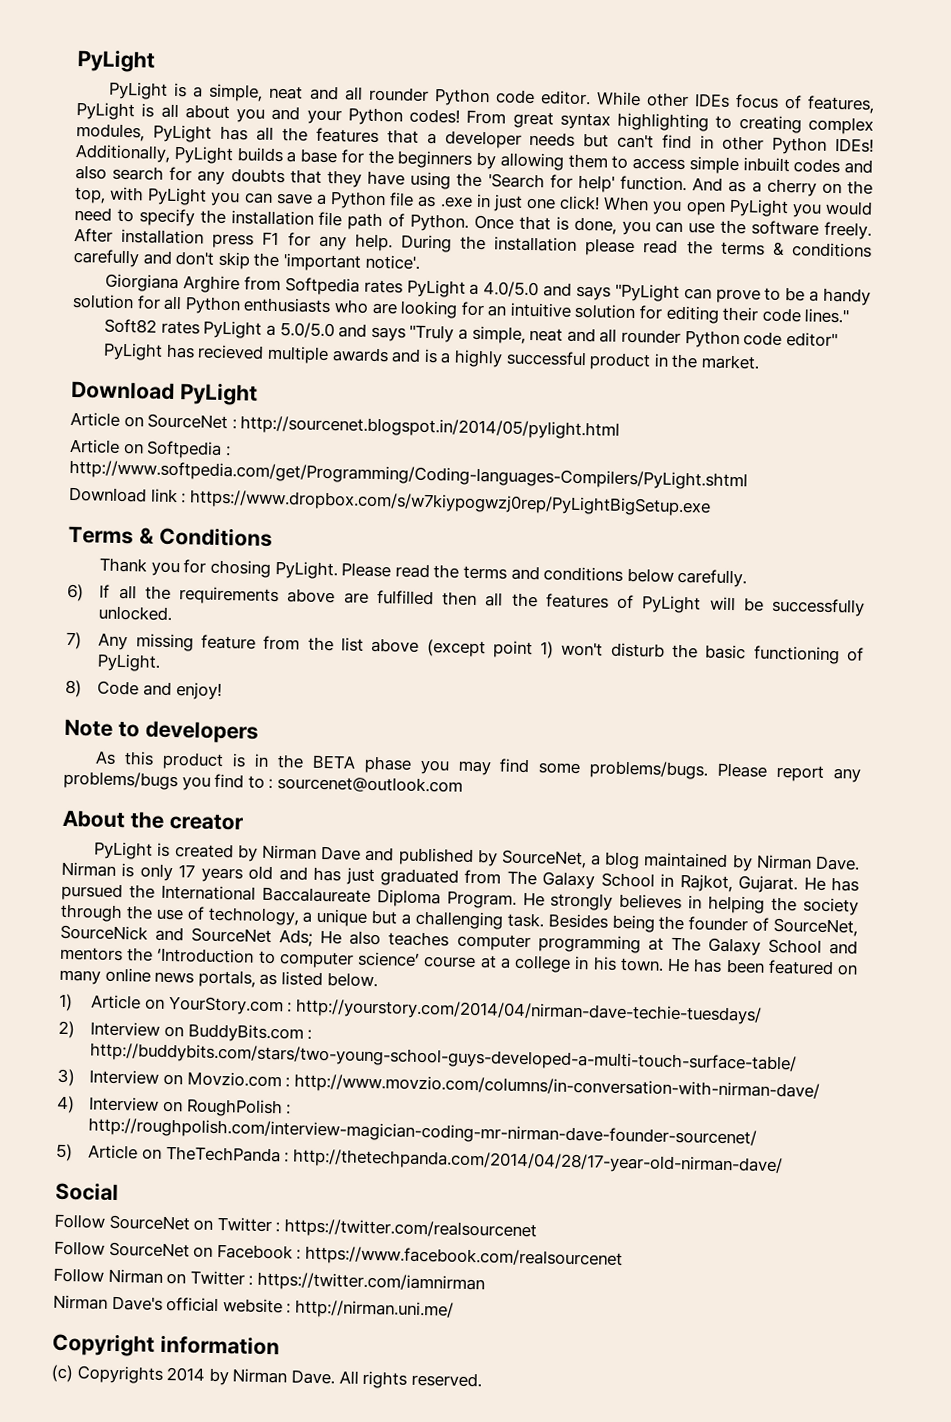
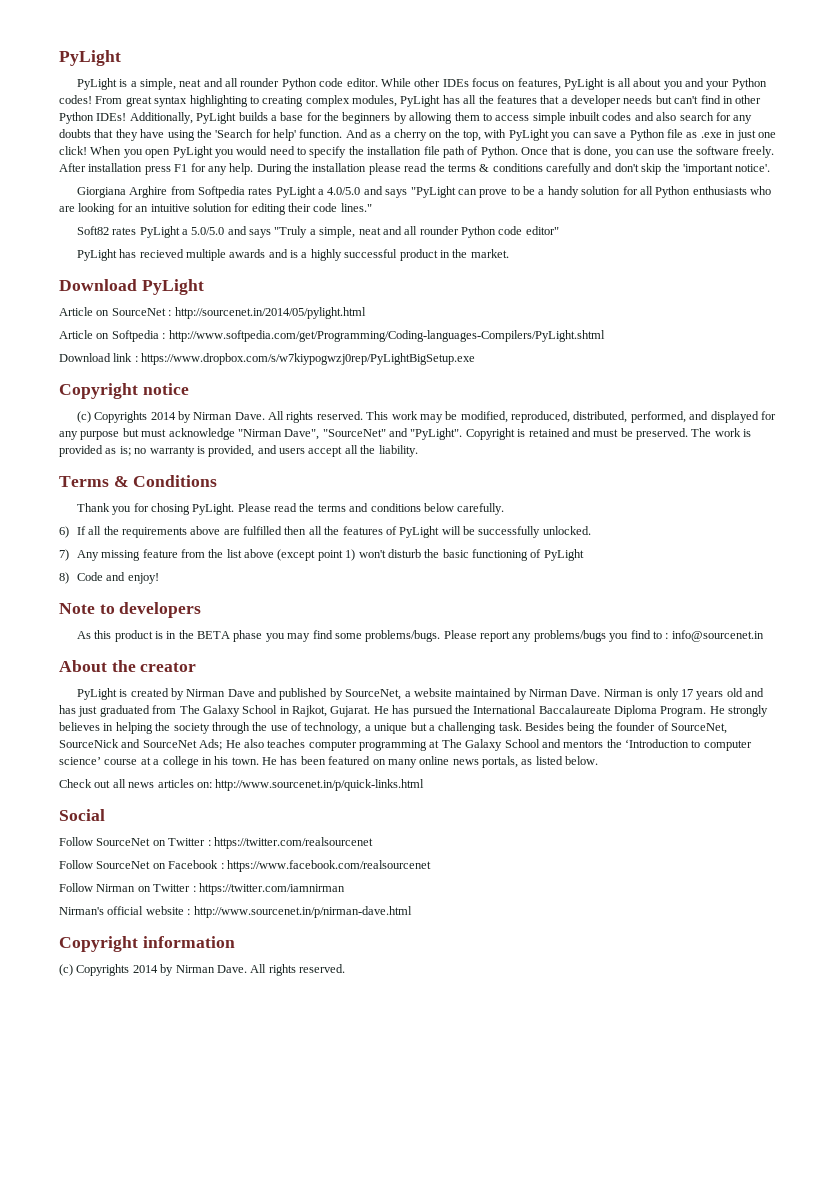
- While other IDEs focus of features, PyLight is all about you and your Python codes!
+ While other IDEs focus on features, PyLight is all about you and your Python codes!
- Article on SourceNet : http://sourcenet.blogspot.in/2014/05/pylight.html
+ Article on SourceNet : http://sourcenet.in/2014/05/pylight.html
+ Copyright notice
+ (c) Copyrights 2014 by Nirman Dave. All rights reserved. This work may be modified, reproduced, distributed, performed, and displayed for any purpose but must acknowledge "Nirman Dave", "SourceNet" and "PyLight". Copyright is retained and must be preserved. The work is provided as is; no warranty is provided, and users accept all the liability.
- 7) Any missing feature from the list above (except point 1) won't disturb the basic functioning of PyLight.
+ 7) Any missing feature from the list above (except point 1) won't disturb the basic functioning of PyLight
- Please report any problems/bugs you find to : sourcenet@outlook.com
+ Please report any problems/bugs you find to : info@sourcenet.in
- PyLight is created by Nirman Dave and published by SourceNet, a blog maintained by Nirman Dave.
+ PyLight is created by Nirman Dave and published by SourceNet, a website maintained by Nirman Dave.
- 1) Article on YourStory.com : http://yourstory.com/2014/04/nirman-dave-techie-tuesdays/
- 2) Interview on BuddyBits.com : http://buddybits.com/stars/two-young-school-guys-developed-a-multi-touch-surface-table/
- 3) Interview on Movzio.com : http://www.movzio.com/columns/in-conversation-with-nirman-dave/
- 4) Interview on RoughPolish : http://roughpolish.com/interview-magician-coding-mr-nirman-dave-founder-sourcenet/
- 5) Article on TheTechPanda : http://thetechpanda.com/2014/04/28/17-year-old-nirman-dave/
+ Check out all news articles on: http://www.sourcenet.in/p/quick-links.html
- Nirman Dave's official website : http://nirman.uni.me/
+ Nirman's official website : http://www.sourcenet.in/p/nirman-dave.html

